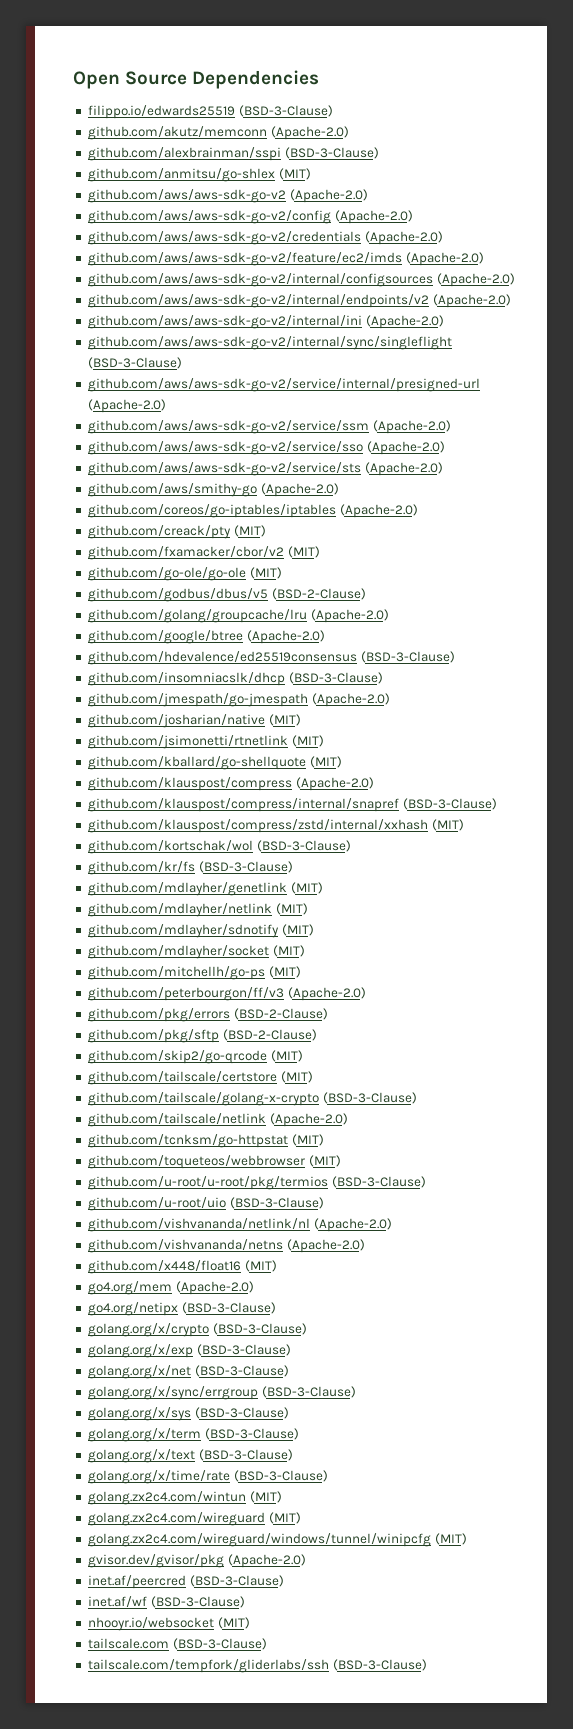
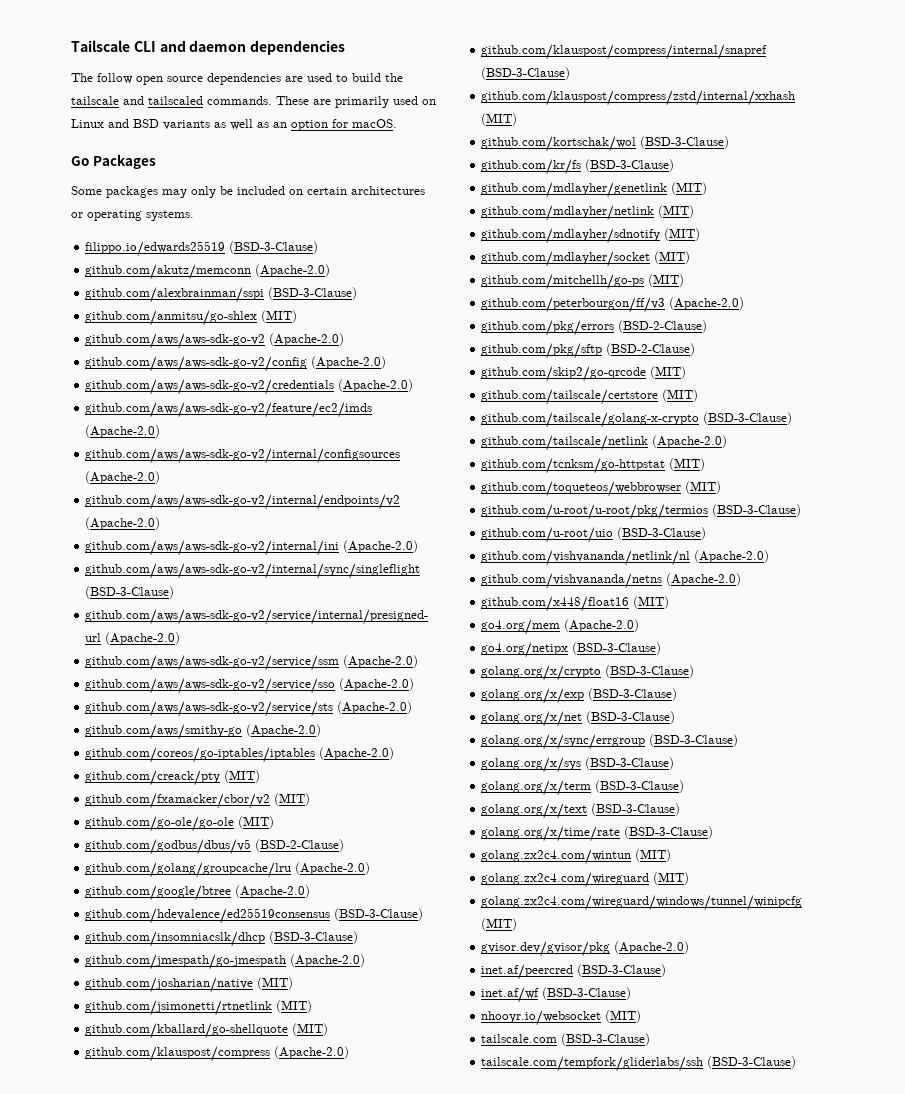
- Open Source Dependencies
+ Tailscale CLI and daemon dependencies
+ The follow open source dependencies are used to build the tailscale and tailscaled commands. These are primarily used on Linux and BSD variants as well as an option for macOS.
+ Go Packages
+ Some packages may only be included on certain architectures or operating systems.

